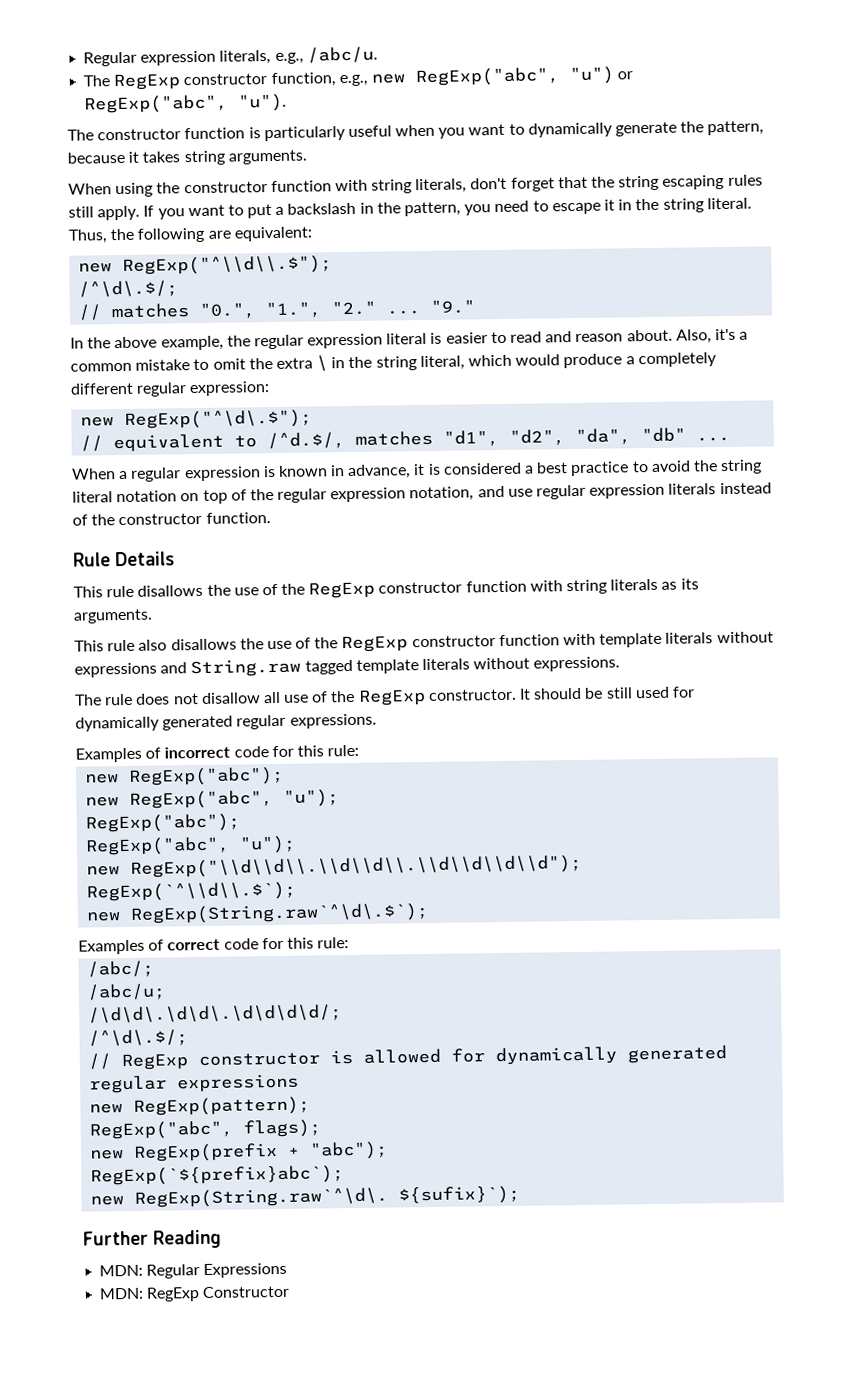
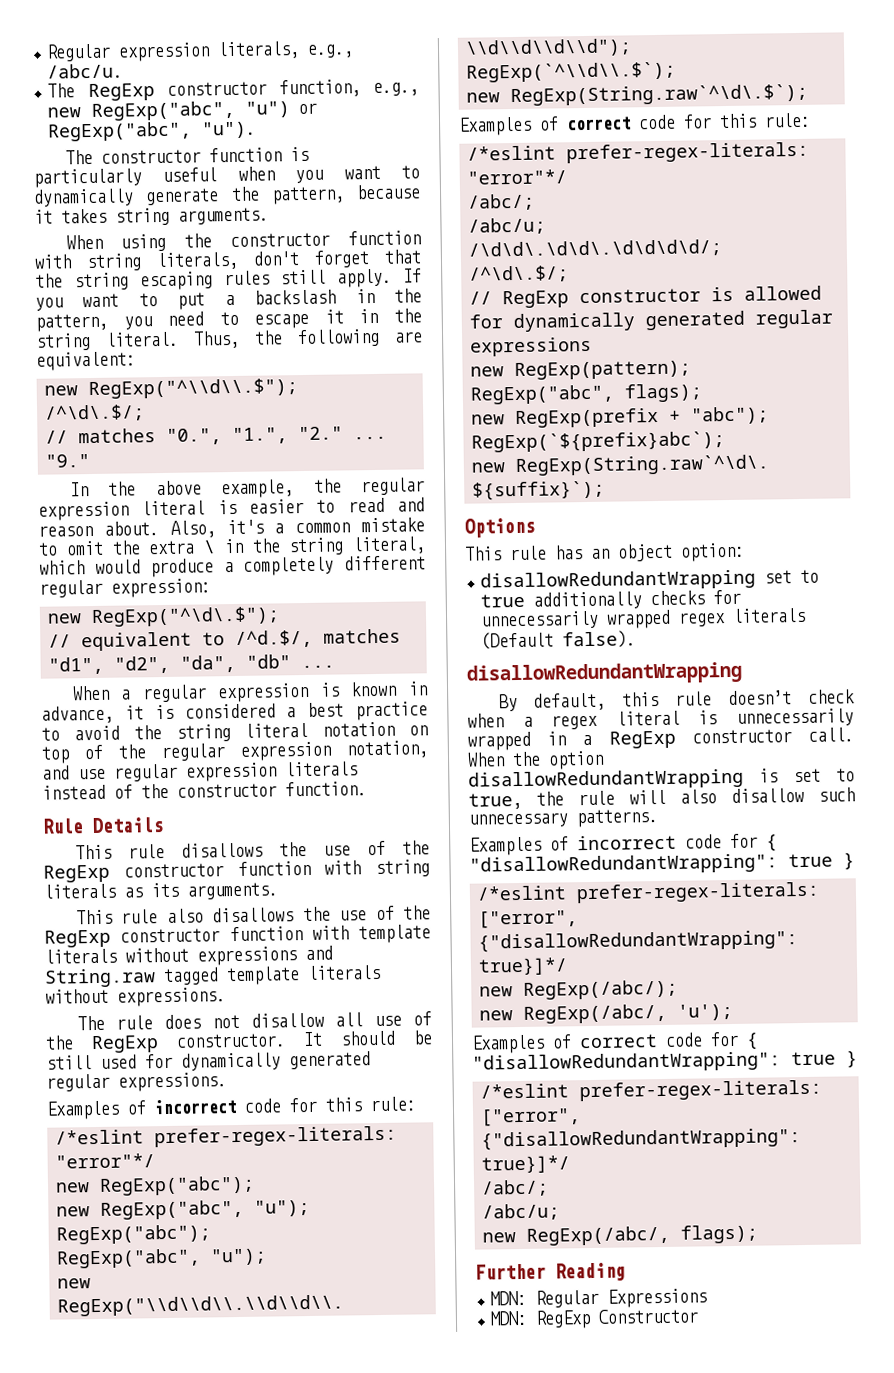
  Examples of incorrect code for this rule:
+ /*eslint prefer-regex-literals: "error"*/
  Examples of correct code for this rule:
+ /*eslint prefer-regex-literals: "error"*/
- new RegExp(String.raw`^\d\. ${sufix}`);
+ new RegExp(String.raw`^\d\. ${suffix}`);
+ Options
+ This rule has an object option:
+ disallowRedundantWrapping set to true additionally checks for unnecessarily wrapped regex literals (Default false).
+ disallowRedundantWrapping
+ By default, this rule doesn’t check when a regex literal is unnecessarily wrapped in a RegExp constructor call. When the option disallowRedundantWrapping is set to true, the rule will also disallow such unnecessary patterns.
+ Examples of incorrect code for { "disallowRedundantWrapping": true }
+ /*eslint prefer-regex-literals: ["error", {"disallowRedundantWrapping": true}]*/
+ new RegExp(/abc/);
+ new RegExp(/abc/, 'u');
+ Examples of correct code for { "disallowRedundantWrapping": true }
+ /*eslint prefer-regex-literals: ["error", {"disallowRedundantWrapping": true}]*/
+ /abc/;
+ /abc/u;
+ new RegExp(/abc/, flags);

